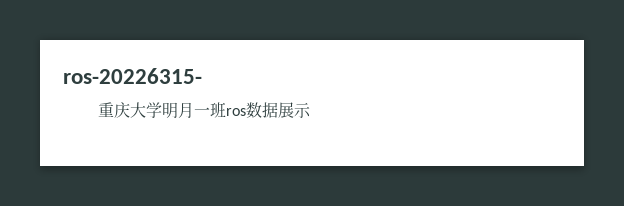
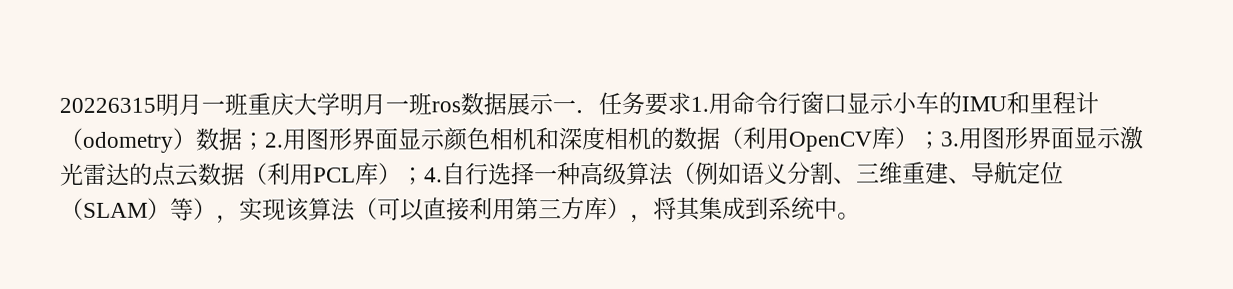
- ros-20226315-
- 重庆大学明月一班ros数据展示
+ 20226315明月一班重庆大学明月一班ros数据展示一．任务要求1.用命令行窗口显示小车的IMU和里程计（odometry）数据；2.用图形界面显示颜色相机和深度相机的数据（利用OpenCV库）；3.用图形界面显示激光雷达的点云数据（利用PCL库）；4.自行选择一种高级算法（例如语义分割、三维重建、导航定位（SLAM）等），实现该算法（可以直接利用第三方库），将其集成到系统中。

